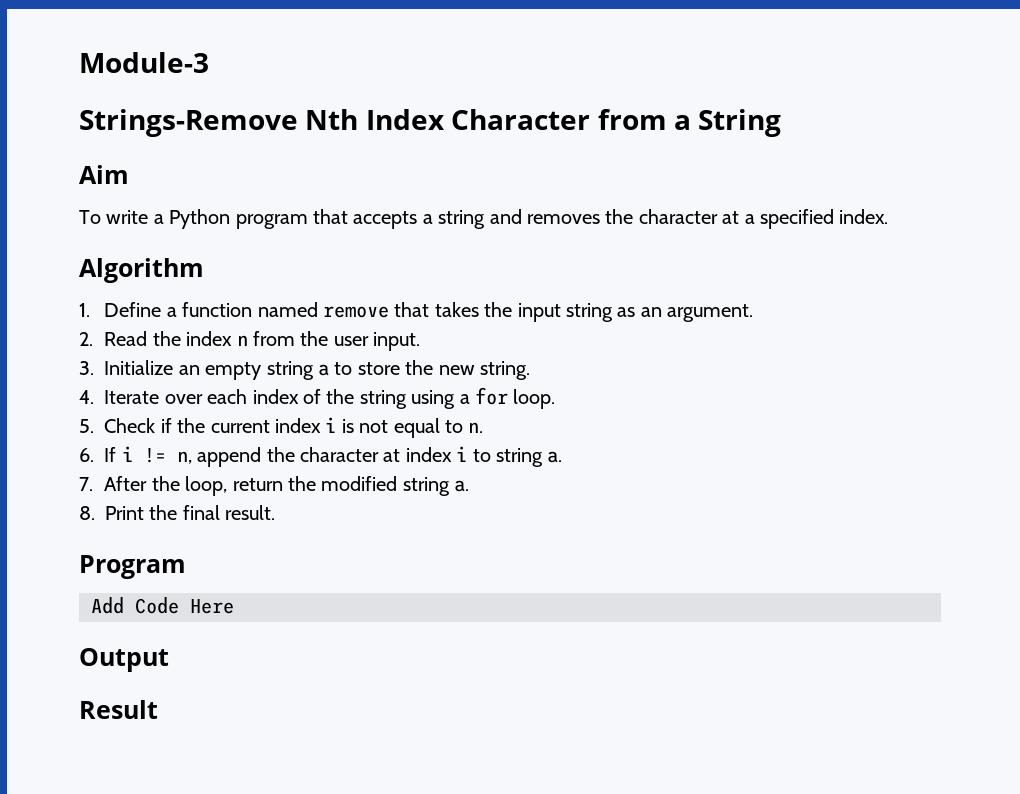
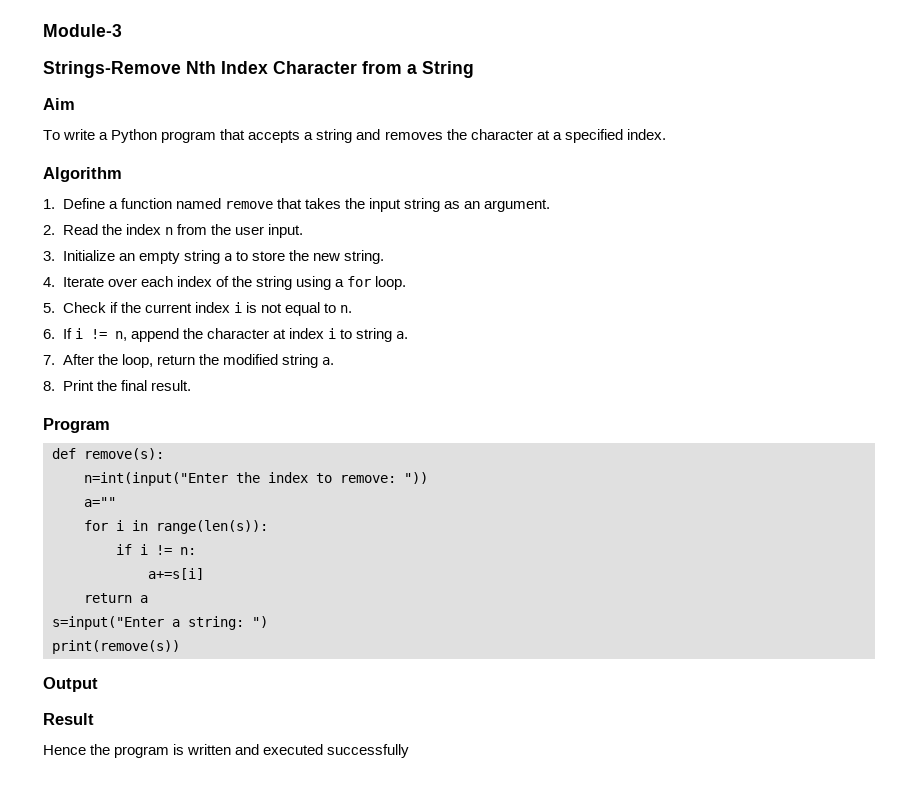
- Add Code Here
+ def remove(s):
+ n=int(input("Enter the index to remove: "))
+ a=""
+ for i in range(len(s)):
+ if i != n:
+ a+=s[i]
+ return a
+ s=input("Enter a string: ")
+ print(remove(s))
  Output
  Result
+ Hence the program is written and executed successfully

